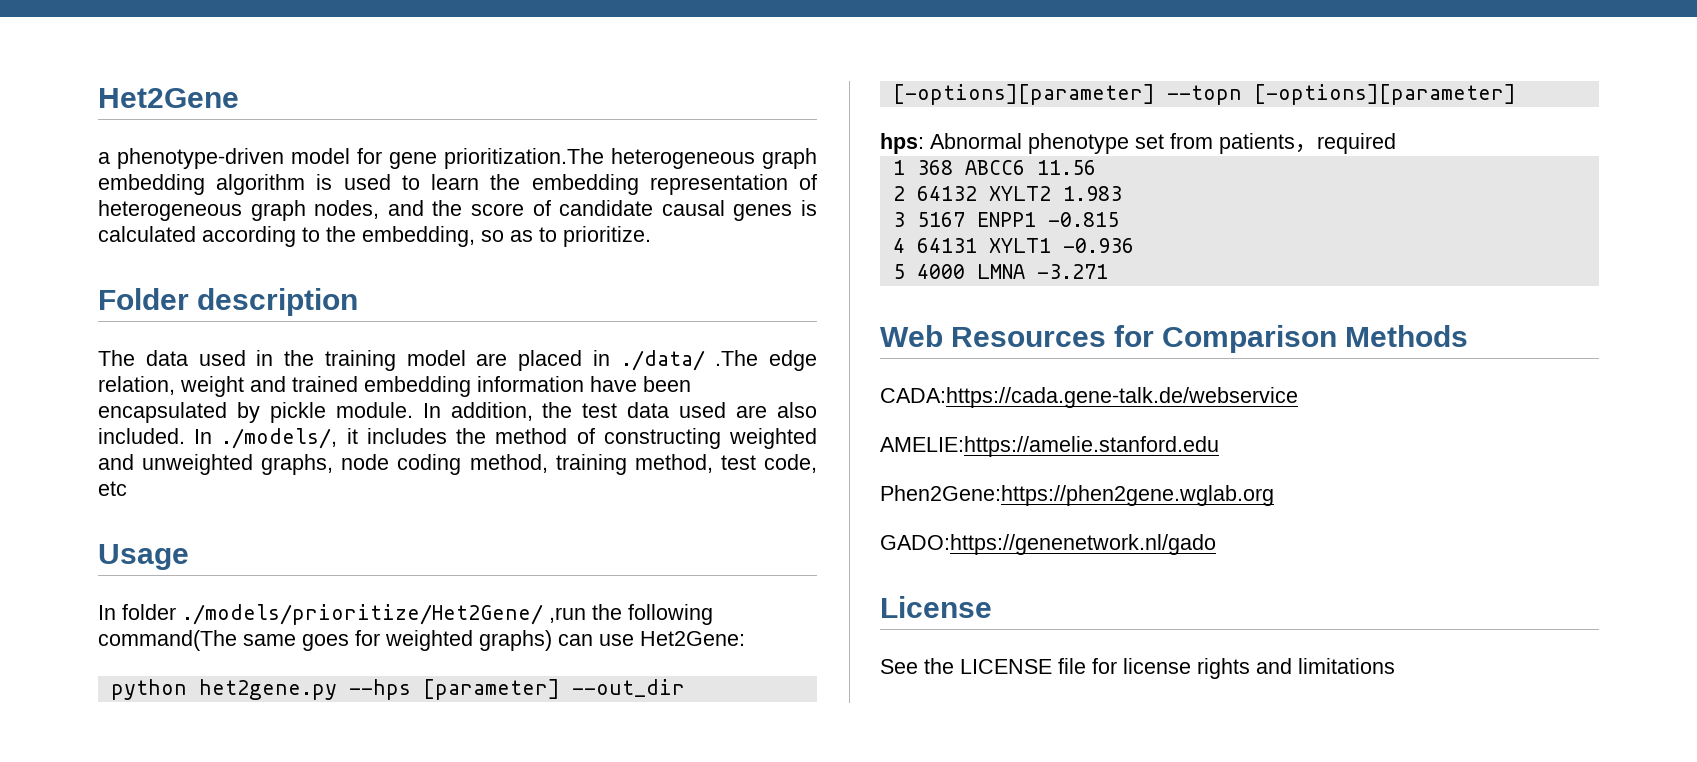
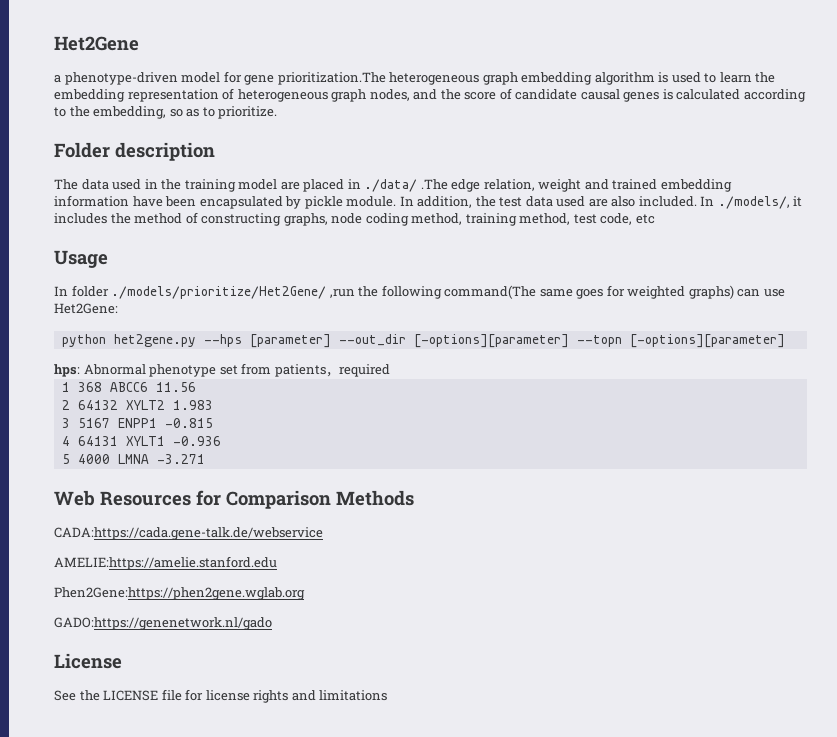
- In ./models/, it includes the method of constructing weighted and unweighted graphs, node coding method, training method, test code, etc
+ In ./models/, it includes the method of constructing graphs, node coding method, training method, test code, etc

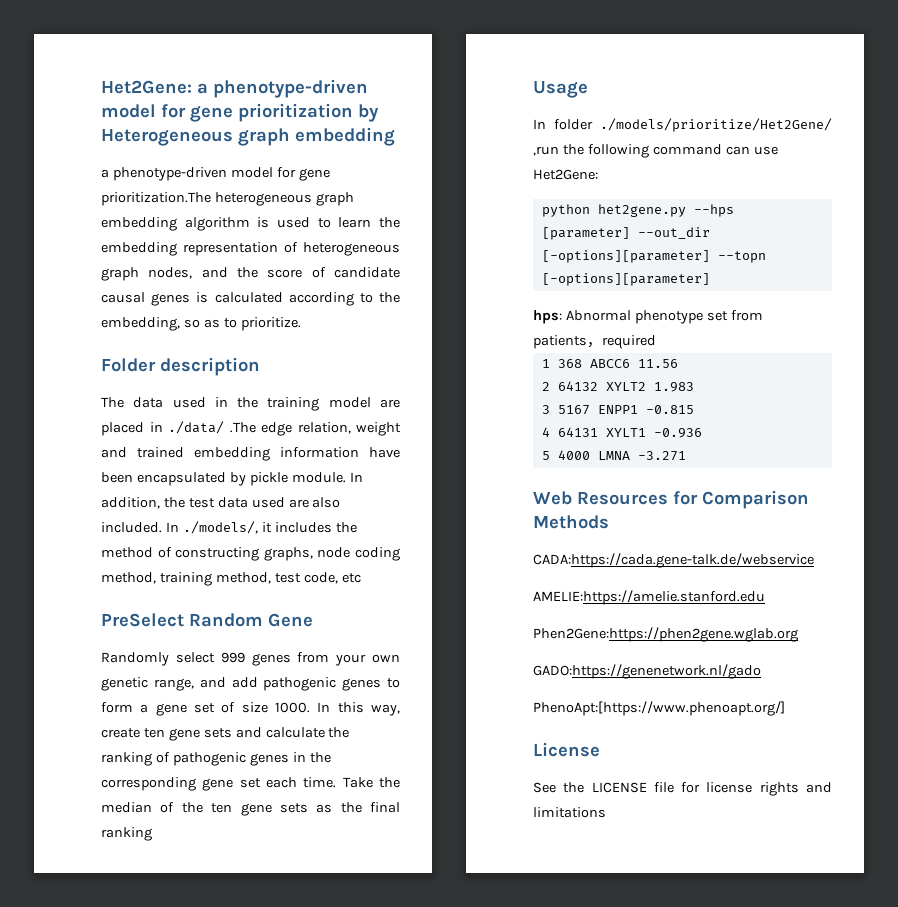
- Het2Gene
+ Het2Gene: a phenotype-driven model for gene prioritization by Heterogeneous graph embedding
+ PreSelect Random Gene
+ Randomly select 999 genes from your own genetic range, and add pathogenic genes to form a gene set of size 1000. In this way, create ten gene sets and calculate the ranking of pathogenic genes in the corresponding gene set each time. Take the median of the ten gene sets as the final ranking
- In folder ./models/prioritize/Het2Gene/ ,run the following command(The same goes for weighted graphs) can use Het2Gene:
+ In folder ./models/prioritize/Het2Gene/ ,run the following command can use Het2Gene:
+ PhenoApt:[https://www.phenoapt.org/]

